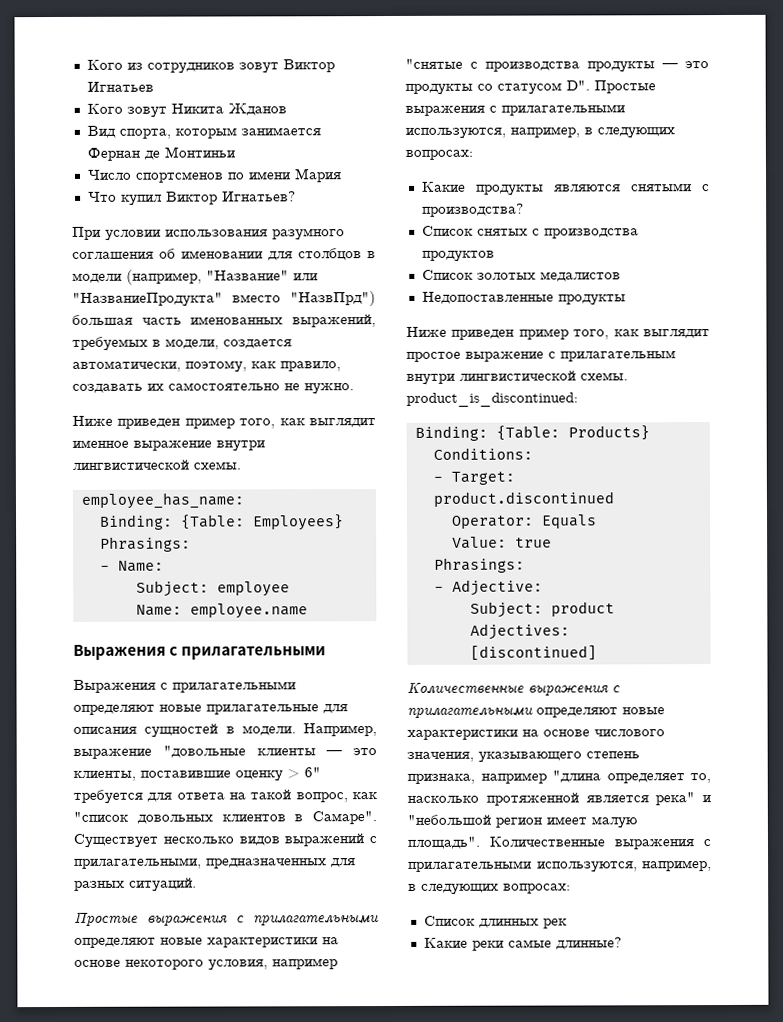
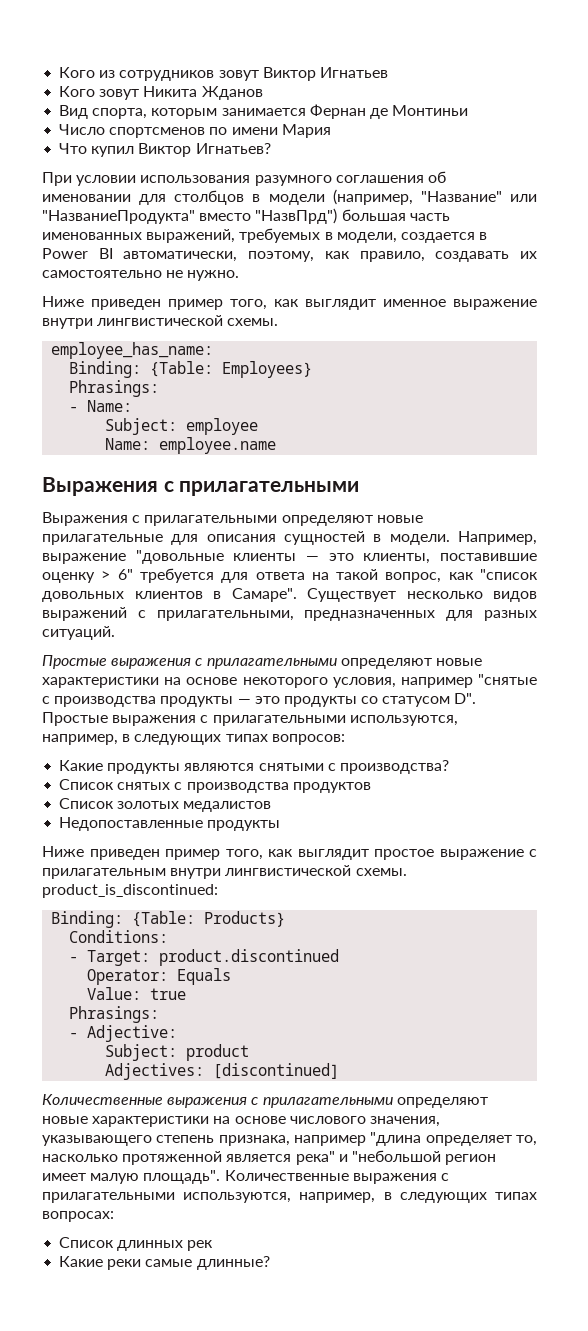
- При условии использования разумного соглашения об именовании для столбцов в модели (например, "Название" или "НазваниеПродукта" вместо "НазвПрд") большая часть именованных выражений, требуемых в модели, создается автоматически, поэтому, как правило, создавать их самостоятельно не нужно.
+ При условии использования разумного соглашения об именовании для столбцов в модели (например, "Название" или "НазваниеПродукта" вместо "НазвПрд") большая часть именованных выражений, требуемых в модели, создается в Power BI автоматически, поэтому, как правило, создавать их самостоятельно не нужно.
- Простые выражения с прилагательными определяют новые характеристики на основе некоторого условия, например "снятые с производства продукты — это продукты со статусом D". Простые выражения с прилагательными используются, например, в следующих вопросах:
+ Простые выражения с прилагательными определяют новые характеристики на основе некоторого условия, например "снятые с производства продукты — это продукты со статусом D". Простые выражения с прилагательными используются, например, в следующих типах вопросов:
- Количественные выражения с прилагательными используются, например, в следующих вопросах:
+ Количественные выражения с прилагательными используются, например, в следующих типах вопросах:

